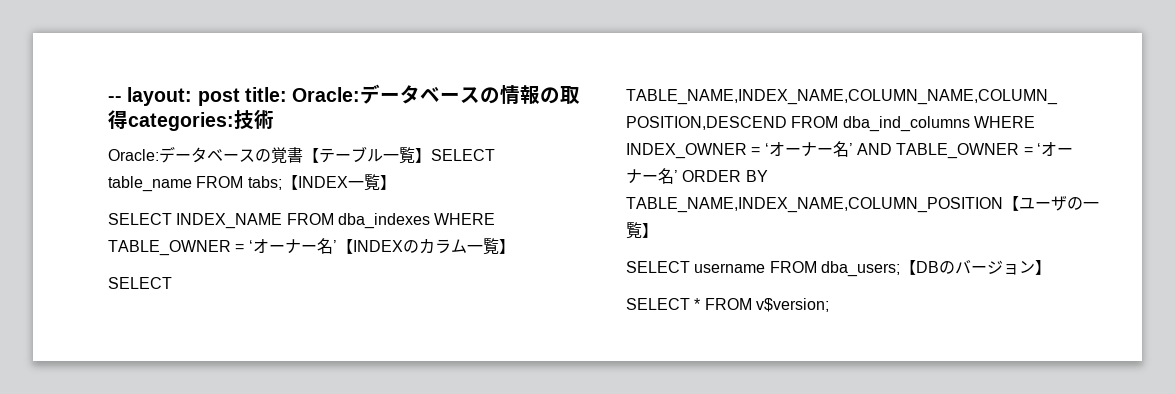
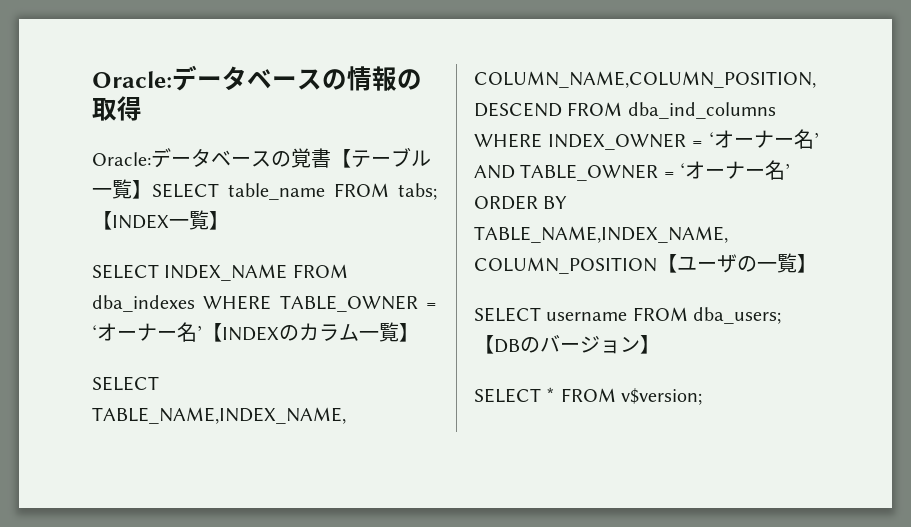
- -- layout: post title: Oracle:データベースの情報の取得categories:技術
+ Oracle:データベースの情報の取得

